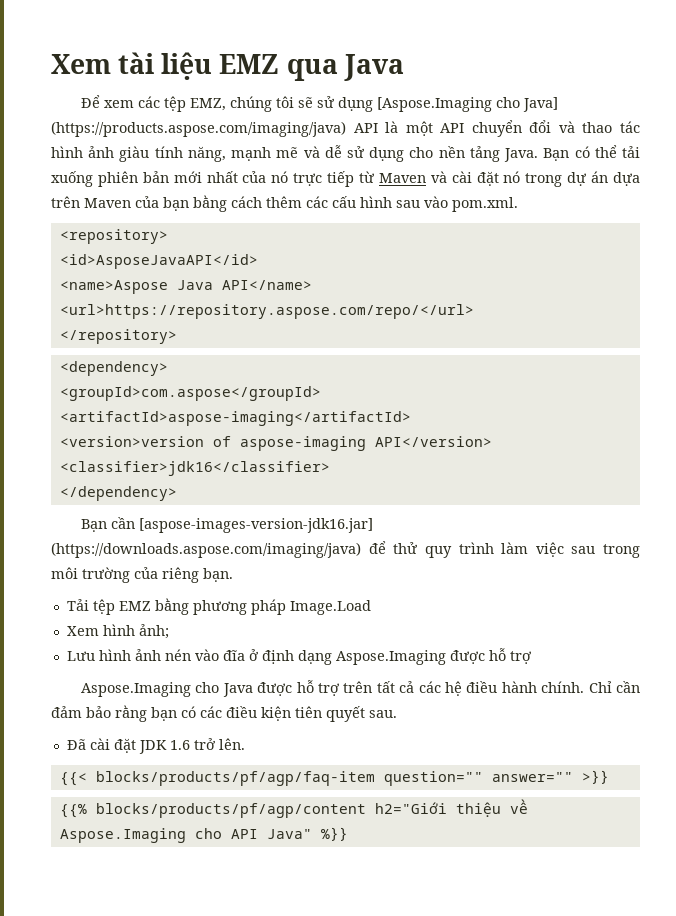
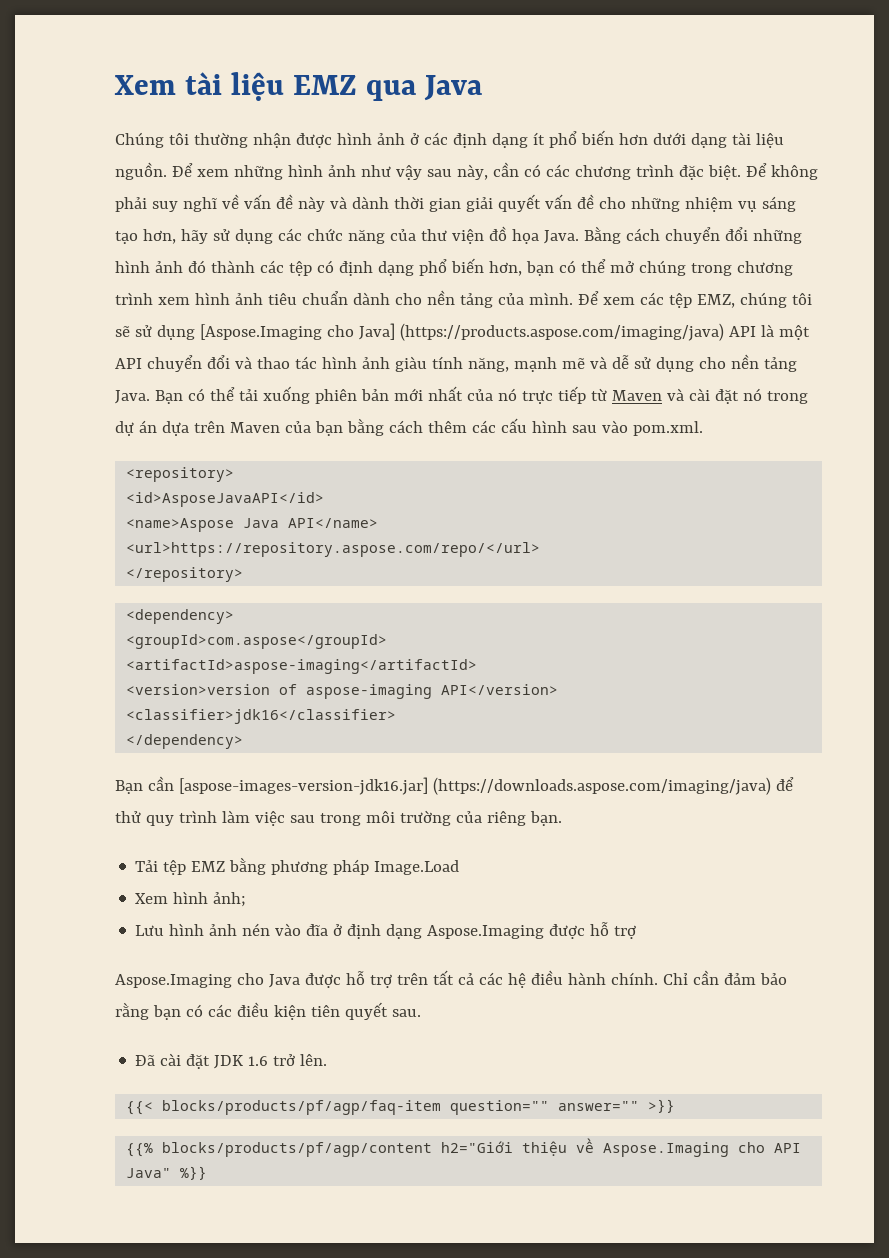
+ Chúng tôi thường nhận được hình ảnh ở các định dạng ít phổ biến hơn dưới dạng tài liệu nguồn. Để xem những hình ảnh như vậy sau này, cần có các chương trình đặc biệt. Để không phải suy nghĩ về vấn đề này và dành thời gian giải quyết vấn đề cho những nhiệm vụ sáng tạo hơn, hãy sử dụng các chức năng của thư viện đồ họa Java. Bằng cách chuyển đổi những hình ảnh đó thành các tệp có định dạng phổ biến hơn, bạn có thể mở chúng trong chương trình xem hình ảnh tiêu chuẩn dành cho nền tảng của mình.

